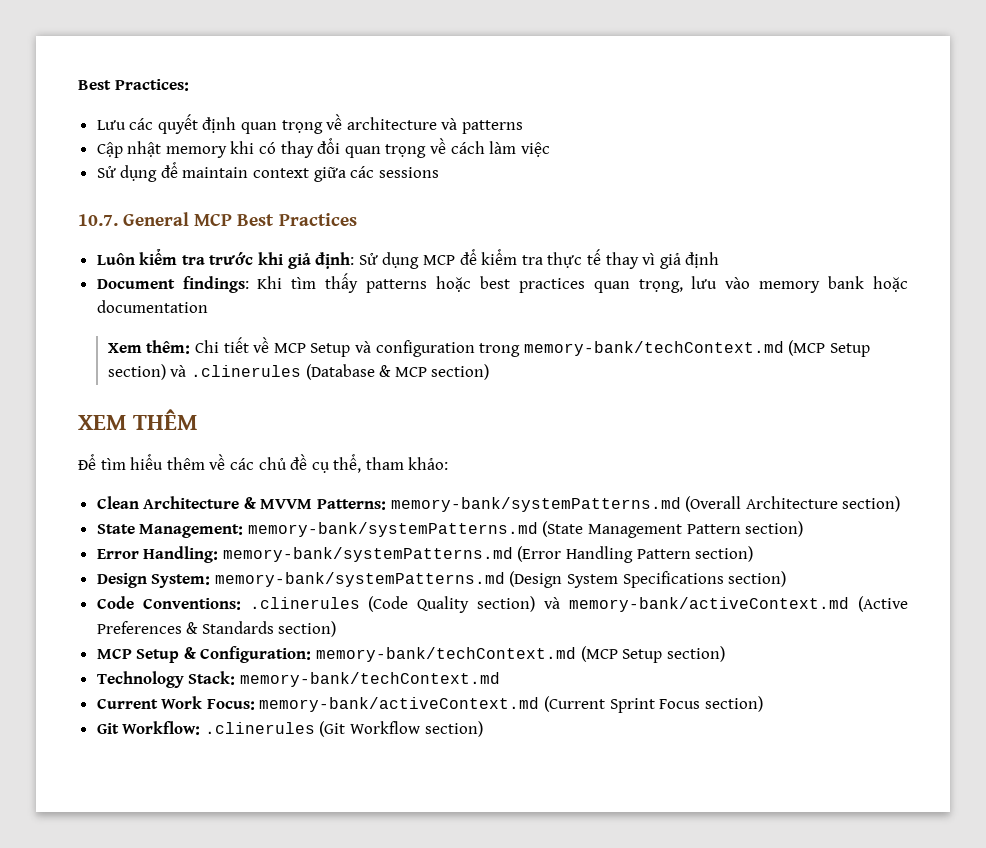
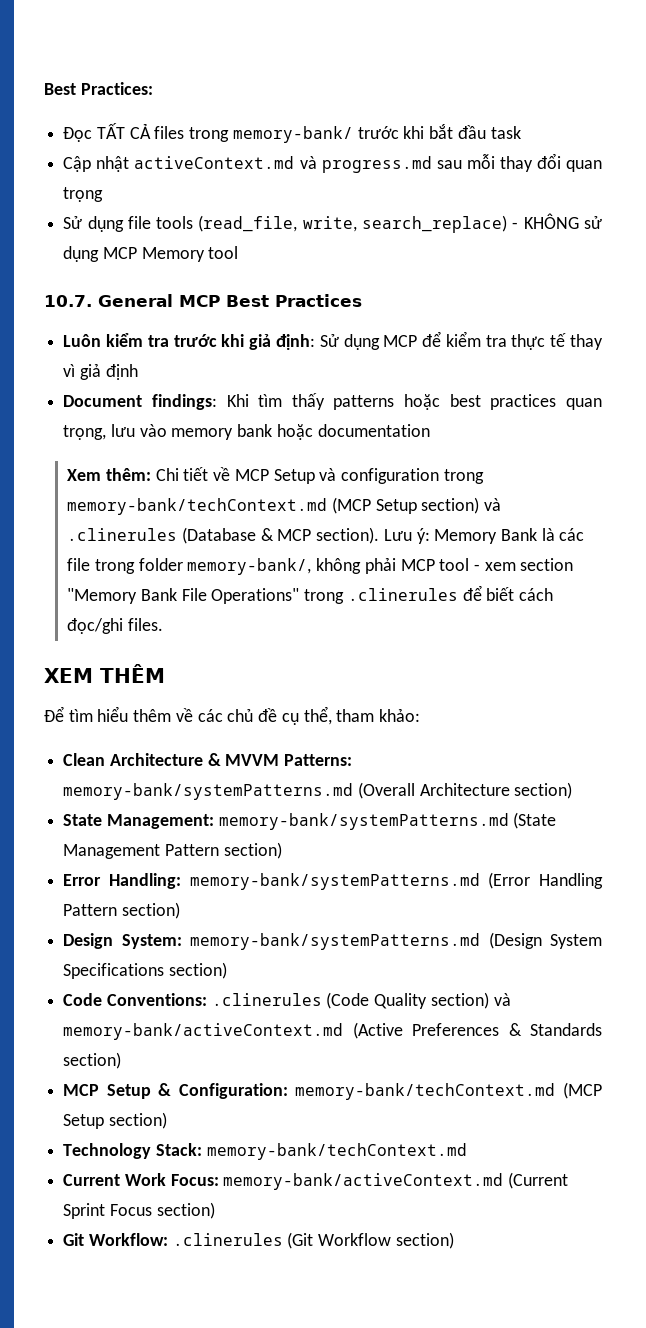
- Lưu các quyết định quan trọng về architecture và patterns
- Cập nhật memory khi có thay đổi quan trọng về cách làm việc
- Sử dụng để maintain context giữa các sessions
+ Đọc TẤT CẢ files trong memory-bank/ trước khi bắt đầu task
+ Cập nhật activeContext.md và progress.md sau mỗi thay đổi quan trọng
+ Sử dụng file tools (read_file, write, search_replace) - KHÔNG sử dụng MCP Memory tool
- Xem thêm: Chi tiết về MCP Setup và configuration trong memory-bank/techContext.md (MCP Setup section) và .clinerules (Database & MCP section)
+ Xem thêm: Chi tiết về MCP Setup và configuration trong memory-bank/techContext.md (MCP Setup section) và .clinerules (Database & MCP section). Lưu ý: Memory Bank là các file trong folder memory-bank/, không phải MCP tool - xem section "Memory Bank File Operations" trong .clinerules để biết cách đọc/ghi files.

